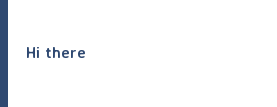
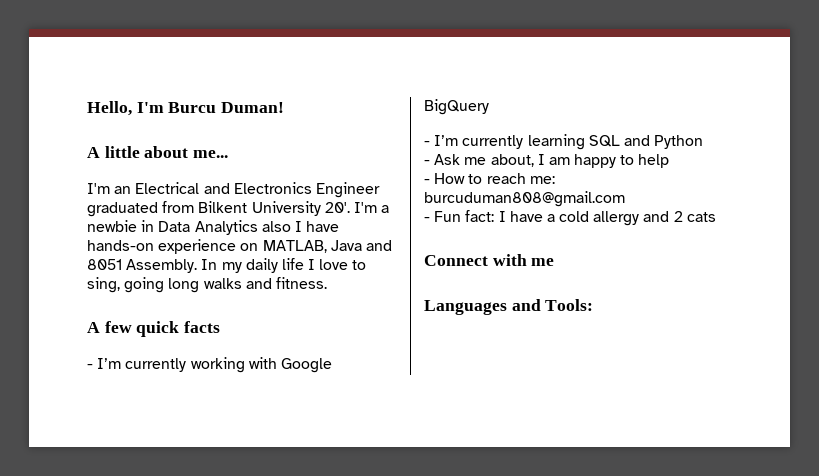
- Hi there
+ Hello, I'm Burcu Duman!
+ A little about me...
+ I'm an Electrical and Electronics Engineer graduated from Bilkent University 20'. I'm a newbie in Data Analytics also I have hands-on experience on MATLAB, Java and 8051 Assembly. In my daily life I love to sing, going long walks and fitness.
+ A few quick facts
+ - I’m currently working with Google BigQuery
+ - I’m currently learning SQL and Python
+ - Ask me about, I am happy to help
+ - How to reach me: burcuduman808@gmail.com
+ - Fun fact: I have a cold allergy and 2 cats
+ Connect with me
+ Languages and Tools:

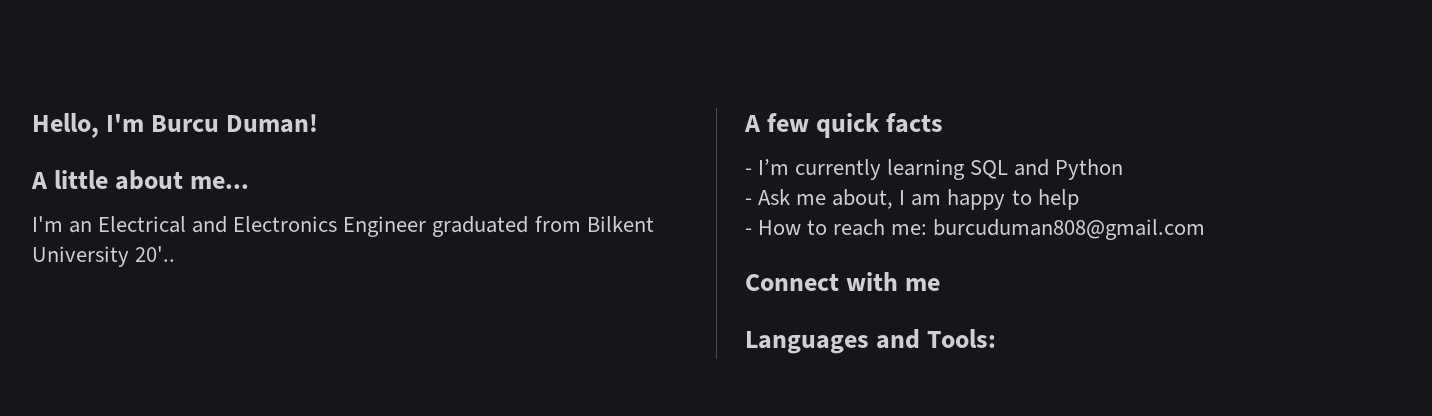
- I'm an Electrical and Electronics Engineer graduated from Bilkent University 20'. I'm a newbie in Data Analytics also I have hands-on experience on MATLAB, Java and 8051 Assembly. In my daily life I love to sing, going long walks and fitness.
+ I'm an Electrical and Electronics Engineer graduated from Bilkent University 20'..
  A few quick facts
- - I’m currently working with Google BigQuery
- - Fun fact: I have a cold allergy and 2 cats

